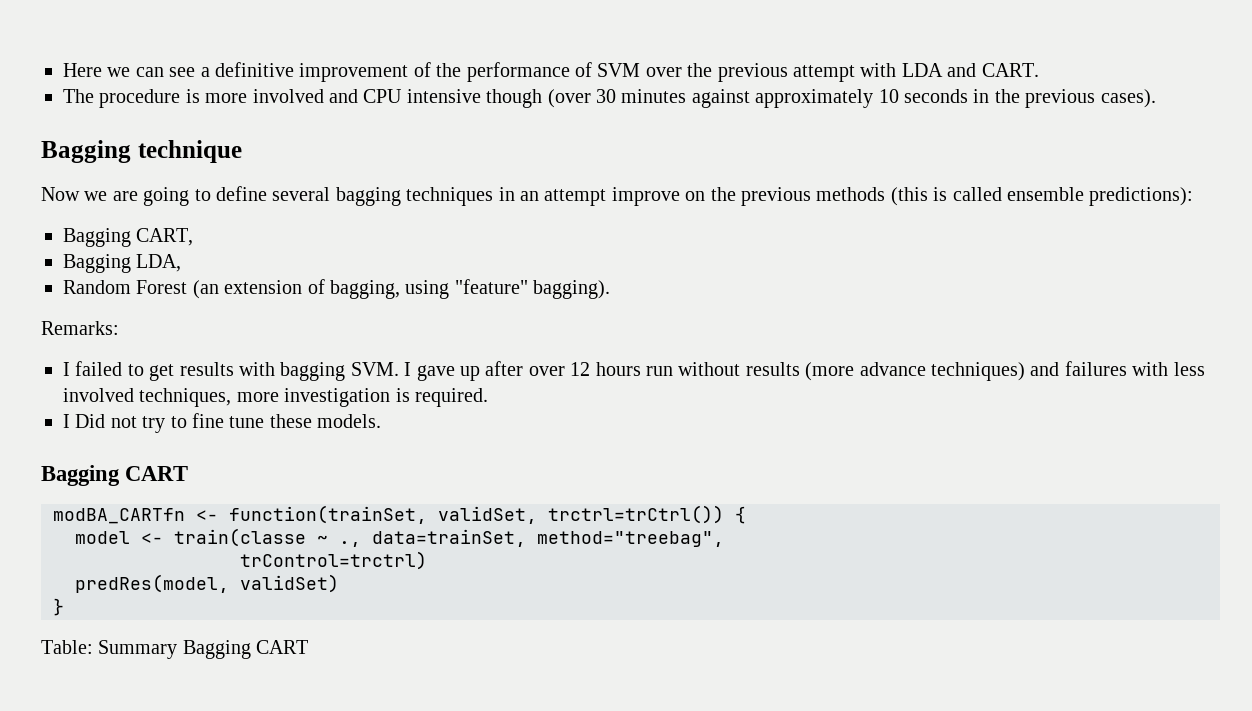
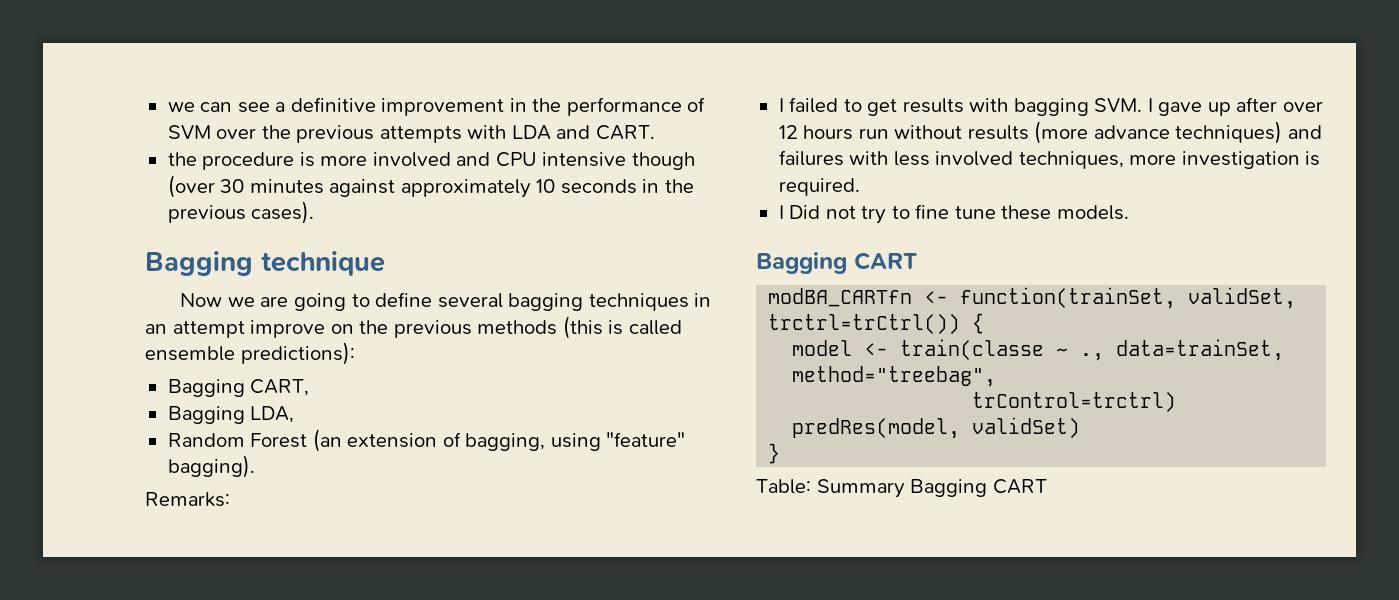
- Here we can see a definitive improvement of the performance of SVM over the previous attempt with LDA and CART.
+ we can see a definitive improvement in the performance of SVM over the previous attempts with LDA and CART.
- The procedure is more involved and CPU intensive though (over 30 minutes against approximately 10 seconds in the previous cases).
+ the procedure is more involved and CPU intensive though (over 30 minutes against approximately 10 seconds in the previous cases).

